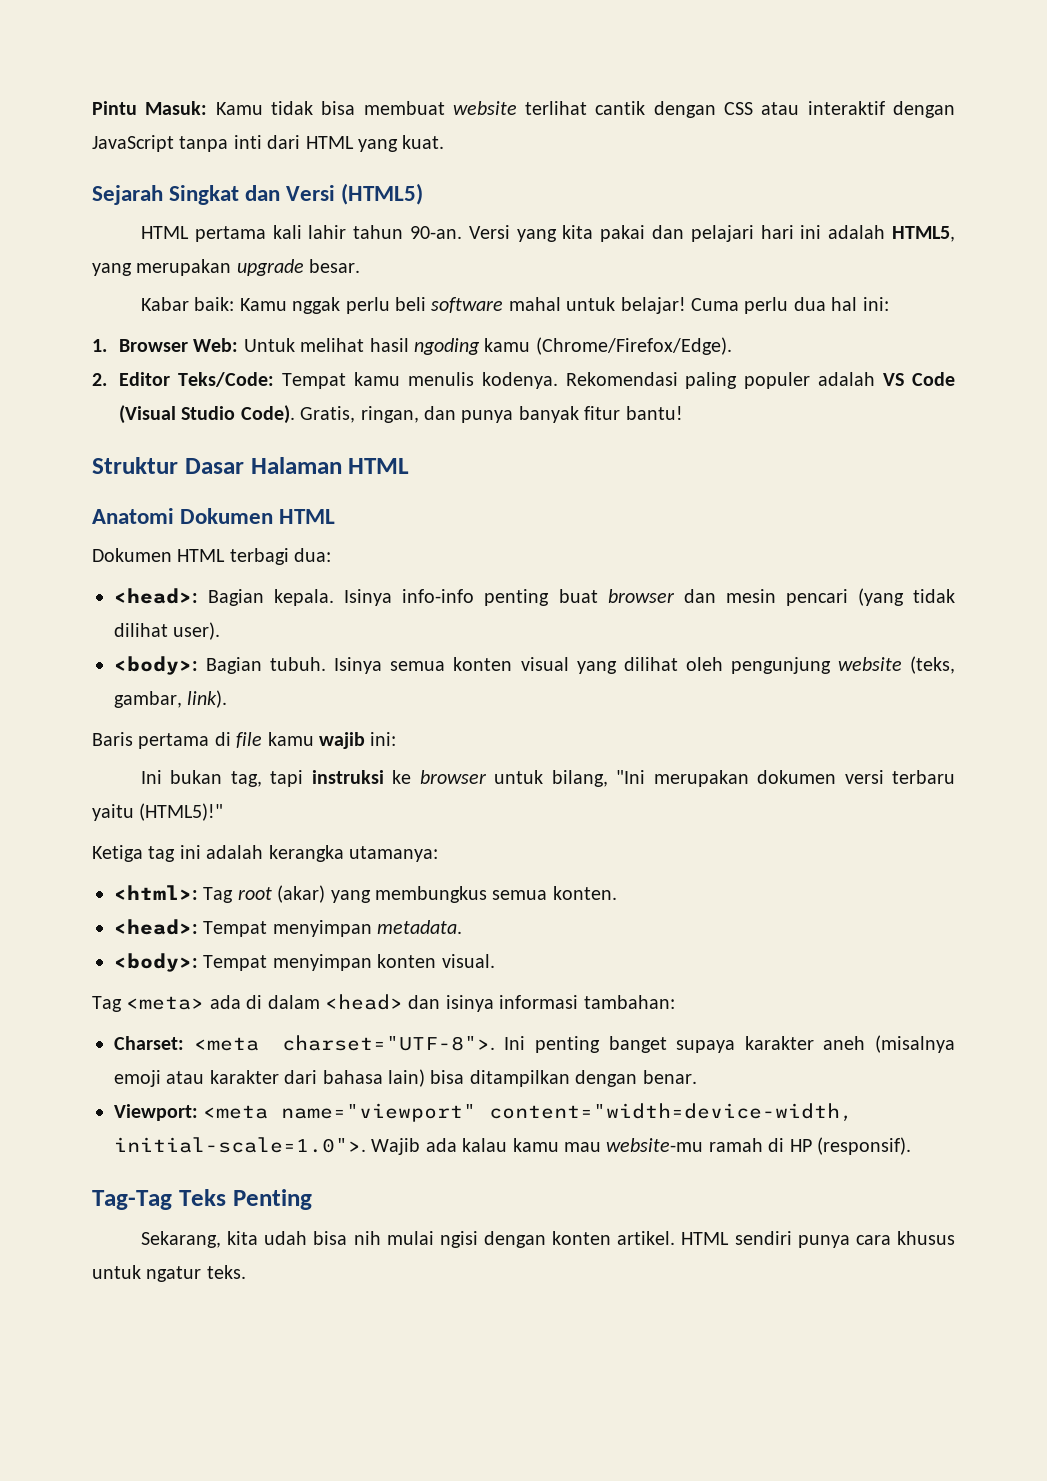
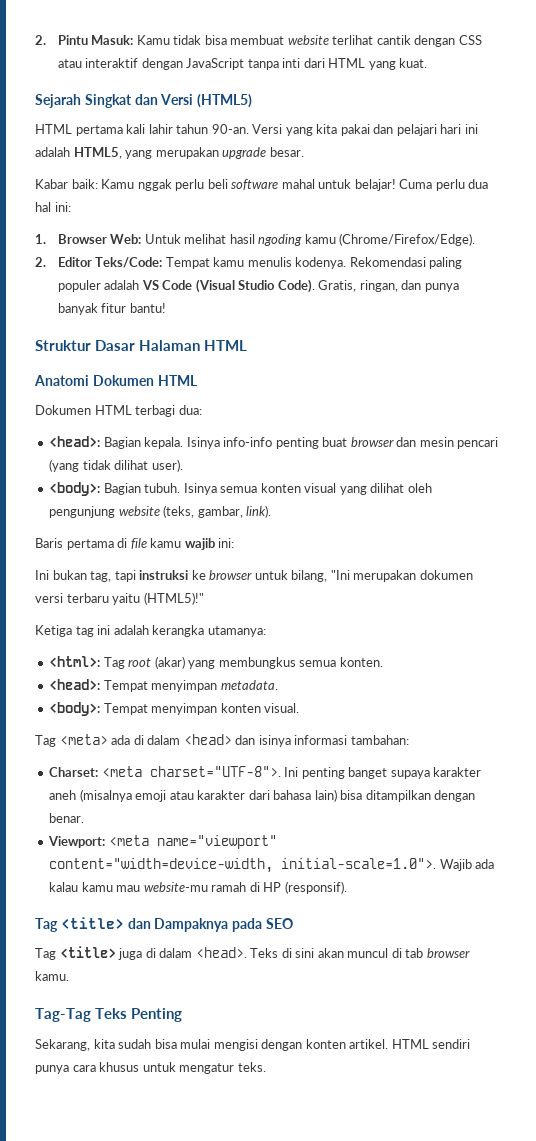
- Pintu Masuk: Kamu tidak bisa membuat website terlihat cantik dengan CSS atau interaktif dengan JavaScript tanpa inti dari HTML yang kuat.
+ 2. Pintu Masuk: Kamu tidak bisa membuat website terlihat cantik dengan CSS atau interaktif dengan JavaScript tanpa inti dari HTML yang kuat.
+ Tag <title> dan Dampaknya pada SEO
+ Tag <title> juga di dalam <head>. Teks di sini akan muncul di tab browser kamu.
- Sekarang, kita udah bisa nih mulai ngisi dengan konten artikel.
+ Sekarang, kita sudah bisa mulai mengisi dengan konten artikel.
- HTML sendiri punya cara khusus untuk ngatur teks.
+ HTML sendiri punya cara khusus untuk mengatur teks.

